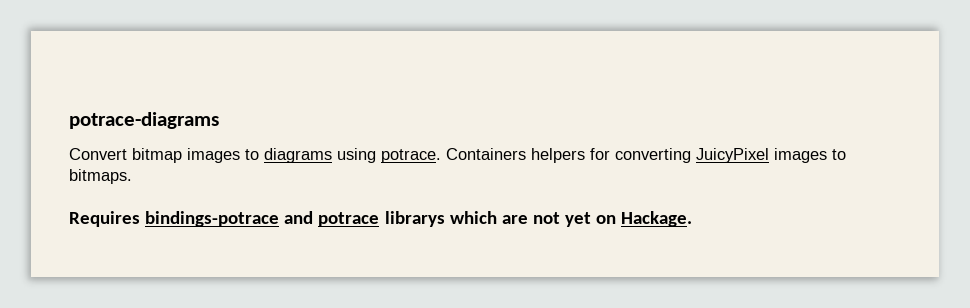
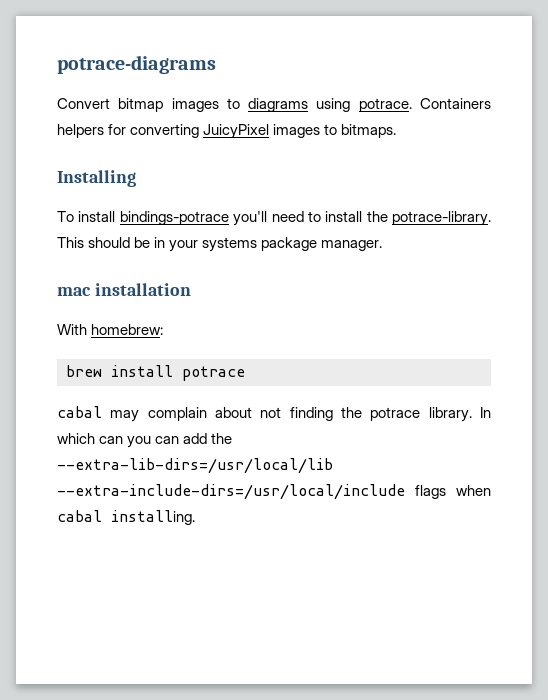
- Requires bindings-potrace and potrace librarys which are not yet on Hackage.
+ Installing
+ To install bindings-potrace you'll need to install the potrace-library. This should be in your systems package manager.
+ mac installation
+ With homebrew:
+ brew install potrace
+ cabal may complain about not finding the potrace library. In which can you can add the --extra-lib-dirs=/usr/local/lib --extra-include-dirs=/usr/local/include flags when cabal installing.

